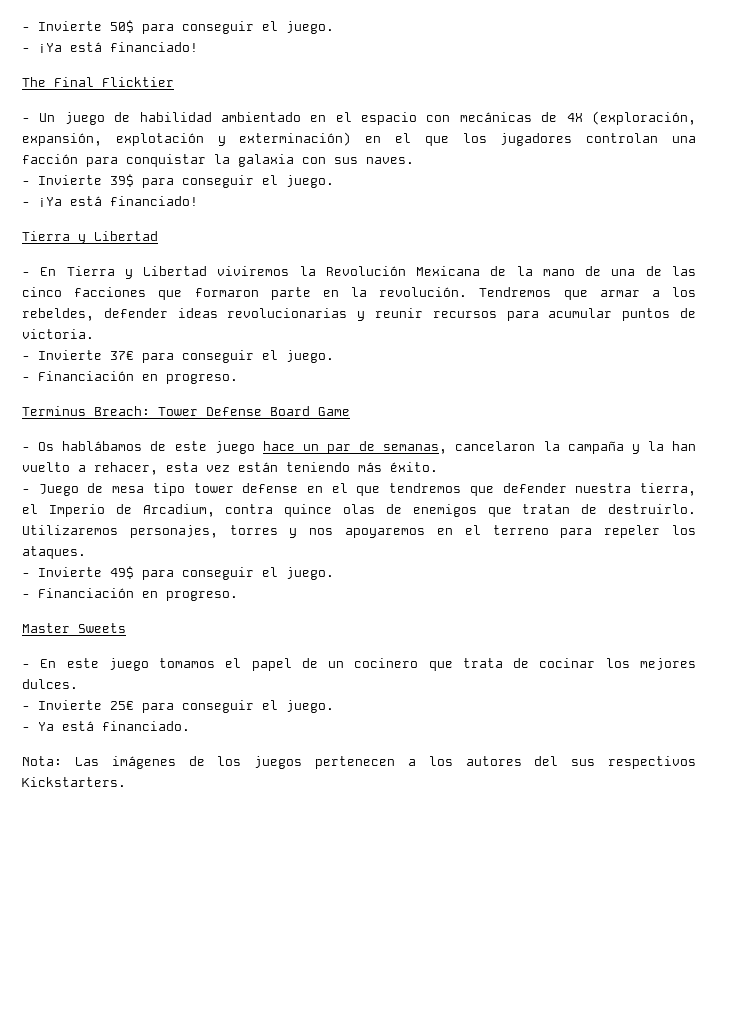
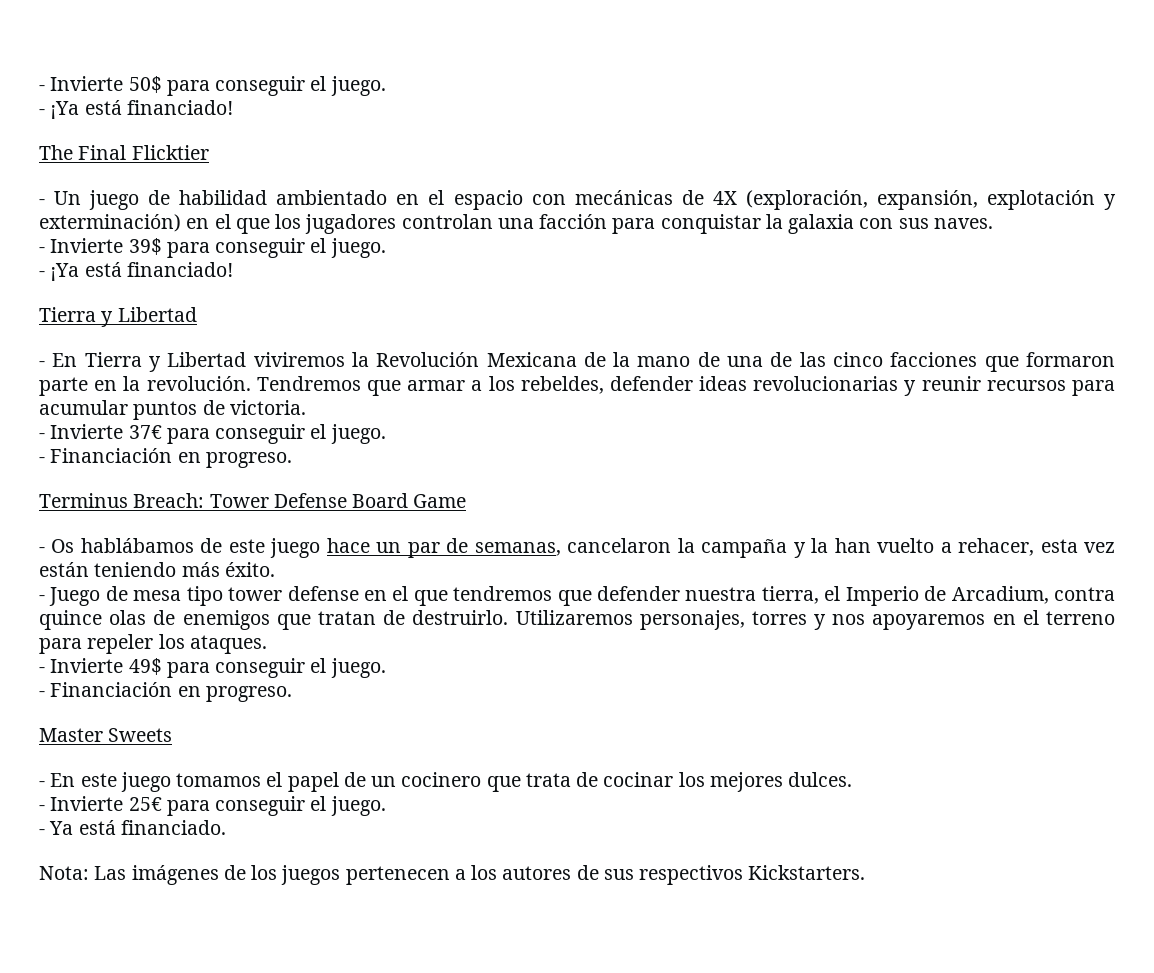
- Nota: Las imágenes de los juegos pertenecen a los autores del sus respectivos Kickstarters.
+ Nota: Las imágenes de los juegos pertenecen a los autores de sus respectivos Kickstarters.

